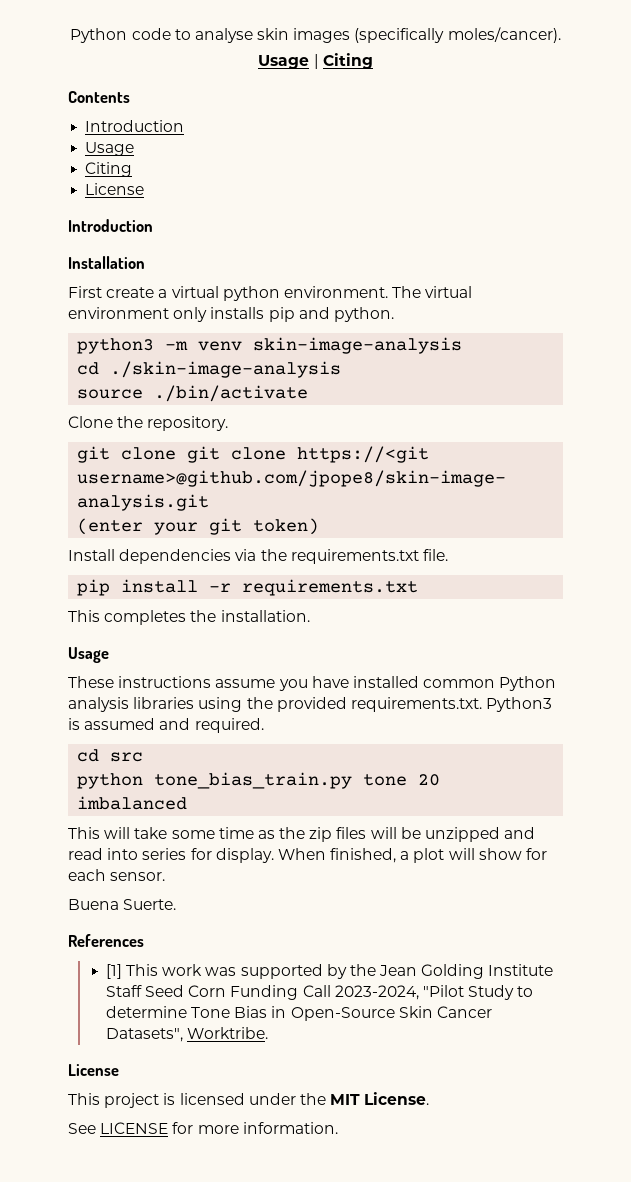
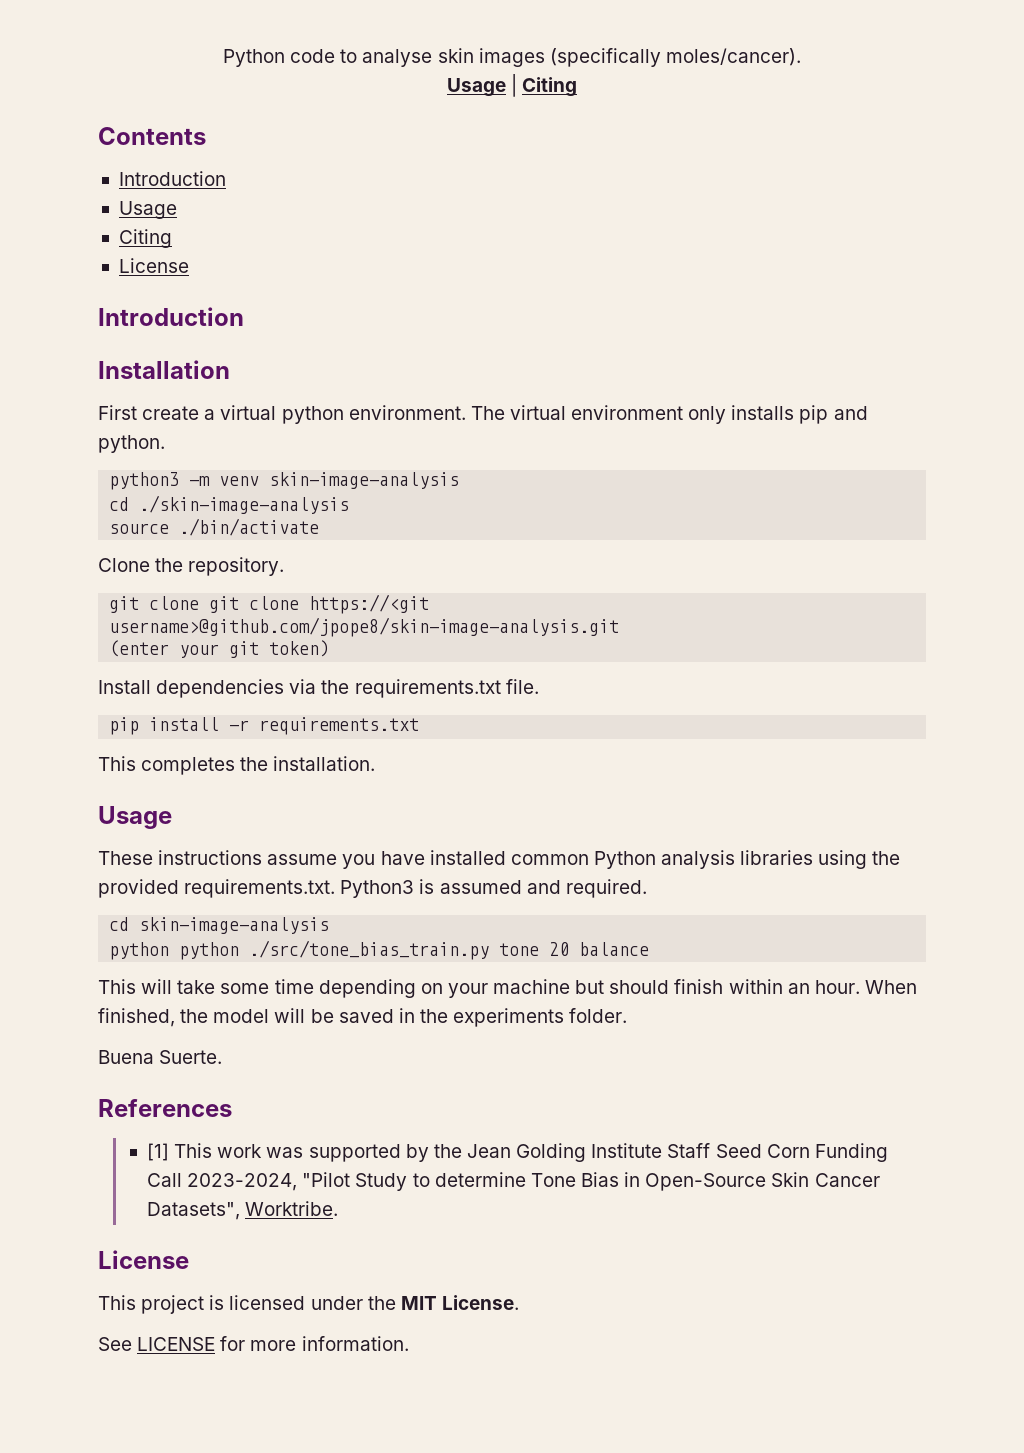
- cd src
- python tone_bias_train.py tone 20 imbalanced
+ cd skin-image-analysis
+ python python ./src/tone_bias_train.py tone 20 balance
- This will take some time as the zip files will be unzipped and read into series for display. When finished, a plot will show for each sensor.
+ This will take some time depending on your machine but should finish within an hour. When finished, the model will be saved in the experiments folder.

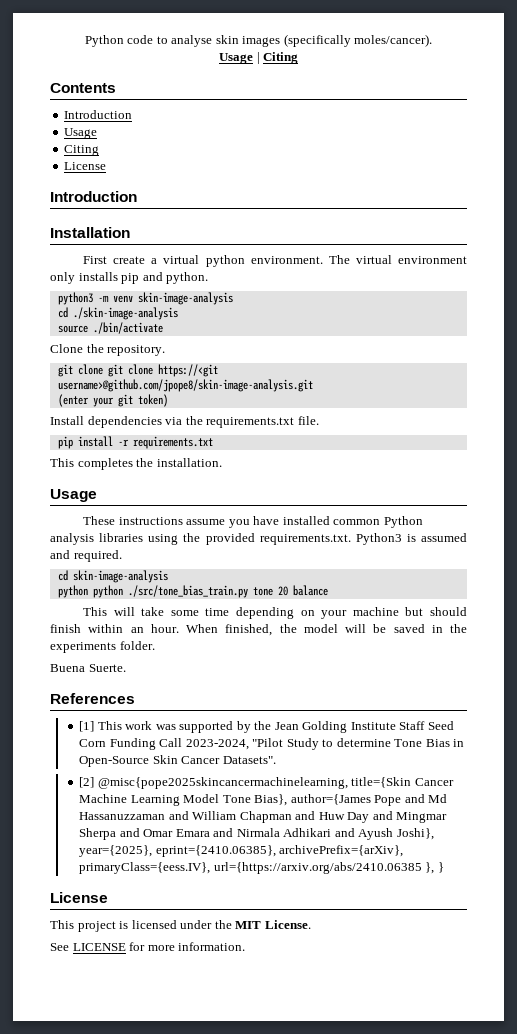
- [1] This work was supported by the Jean Golding Institute Staff Seed Corn Funding Call 2023-2024, "Pilot Study to determine Tone Bias in Open-Source Skin Cancer Datasets", Worktribe.
+ [1] This work was supported by the Jean Golding Institute Staff Seed Corn Funding Call 2023-2024, "Pilot Study to determine Tone Bias in Open-Source Skin Cancer Datasets".
+ [2] @misc{pope2025skincancermachinelearning, title={Skin Cancer Machine Learning Model Tone Bias}, author={James Pope and Md Hassanuzzaman and William Chapman and Huw Day and Mingmar Sherpa and Omar Emara and Nirmala Adhikari and Ayush Joshi}, year={2025}, eprint={2410.06385}, archivePrefix={arXiv}, primaryClass={eess.IV}, url={https://arxiv.org/abs/2410.06385 }, }

